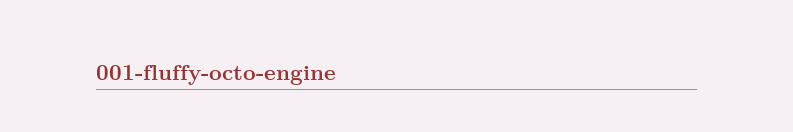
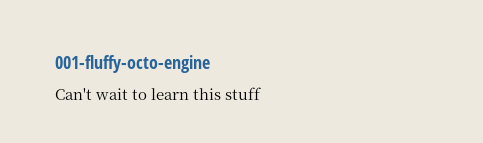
+ Can't wait to learn this stuff

